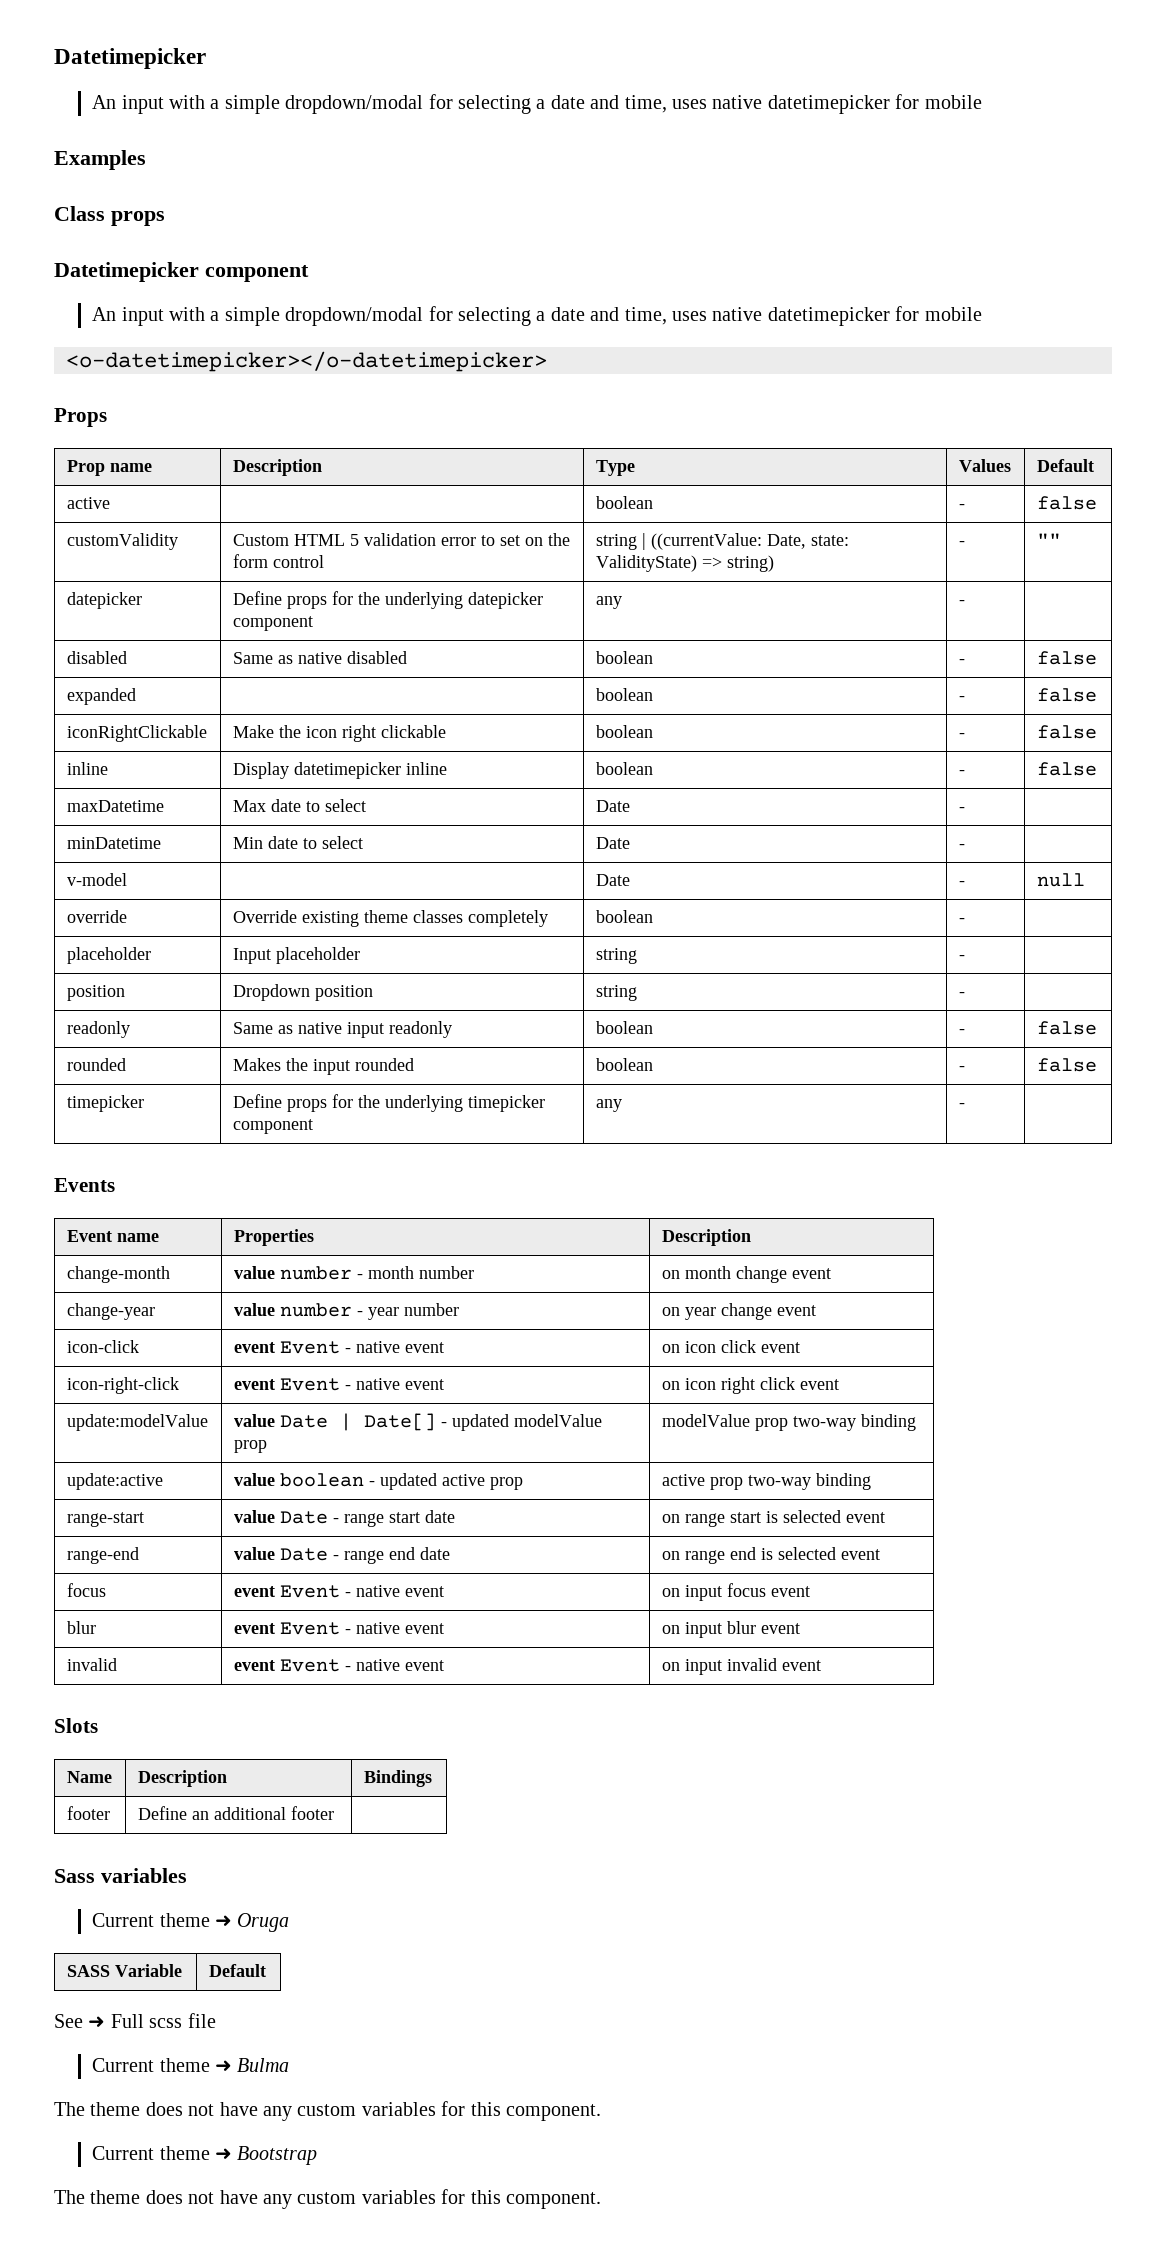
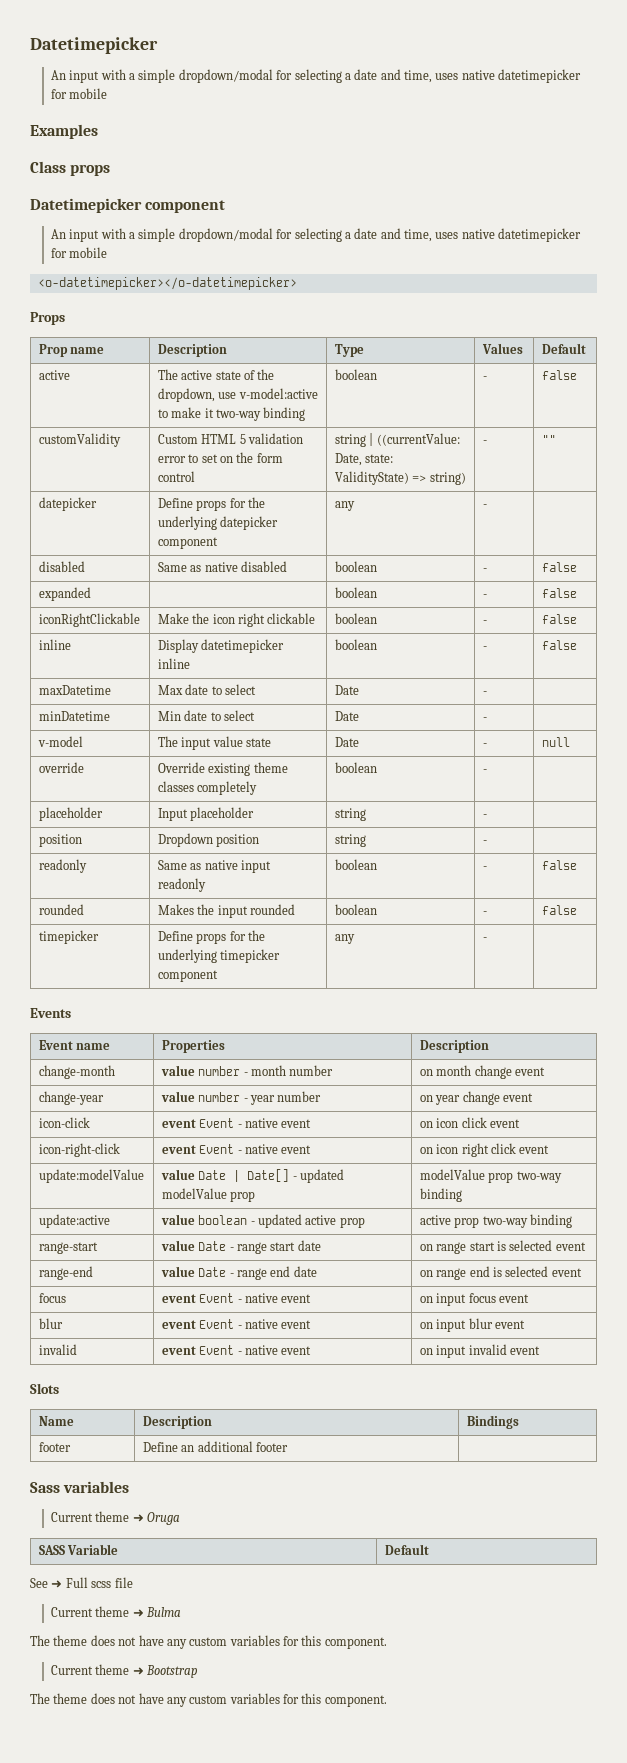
- active | | boolean | - | false
+ active | The active state of the dropdown, use v-model:active to make it two-way binding | boolean | - | false
- v-model | | Date | - | null
+ v-model | The input value state | Date | - | null

